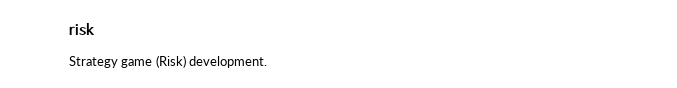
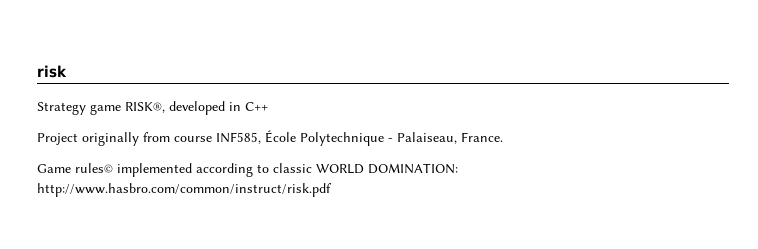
- Strategy game (Risk) development.
+ Strategy game RISK®, developed in C++
+ Project originally from course INF585, École Polytechnique - Palaiseau, France.
+ Game rules© implemented according to classic WORLD DOMINATION: http://www.hasbro.com/common/instruct/risk.pdf

